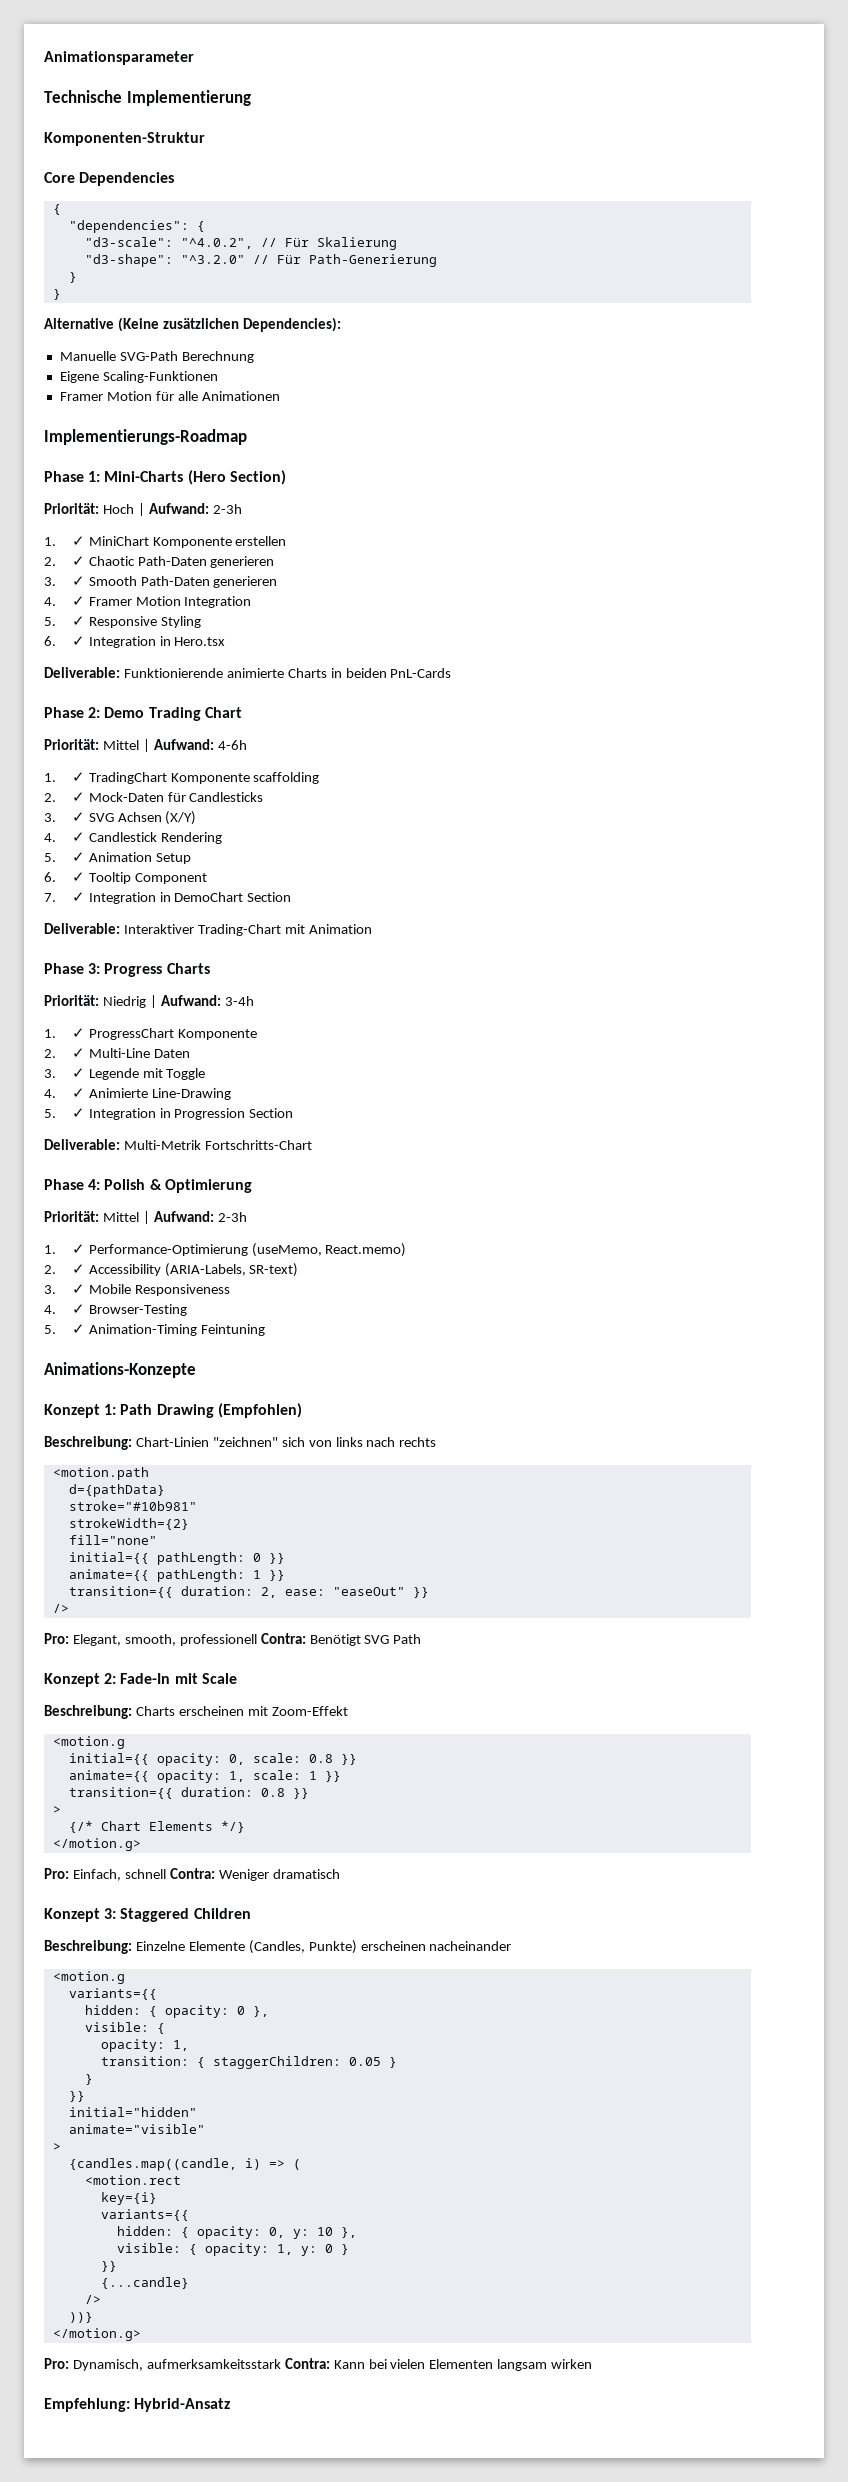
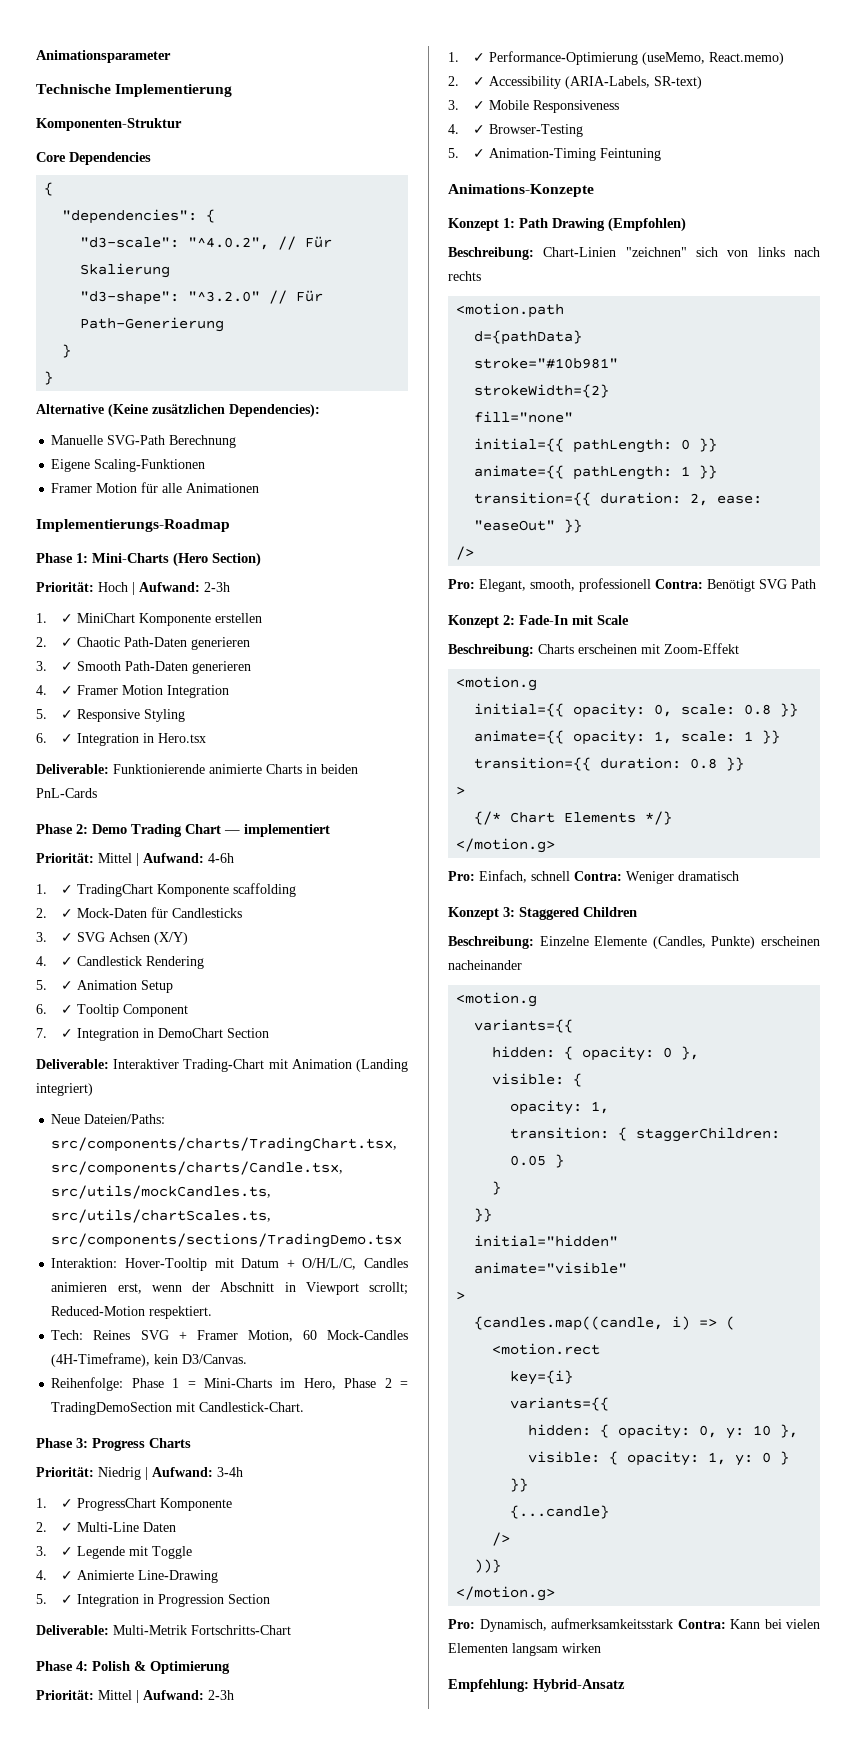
- Phase 2: Demo Trading Chart
+ Phase 2: Demo Trading Chart — implementiert
- Deliverable: Interaktiver Trading-Chart mit Animation
+ Deliverable: Interaktiver Trading-Chart mit Animation (Landing integriert)
+ Neue Dateien/Paths: src/components/charts/TradingChart.tsx, src/components/charts/Candle.tsx, src/utils/mockCandles.ts, src/utils/chartScales.ts, src/components/sections/TradingDemo.tsx
+ Interaktion: Hover-Tooltip mit Datum + O/H/L/C, Candles animieren erst, wenn der Abschnitt in Viewport scrollt; Reduced-Motion respektiert.
+ Tech: Reines SVG + Framer Motion, 60 Mock-Candles (4H-Timeframe), kein D3/Canvas.
+ Reihenfolge: Phase 1 = Mini-Charts im Hero, Phase 2 = TradingDemoSection mit Candlestick-Chart.

